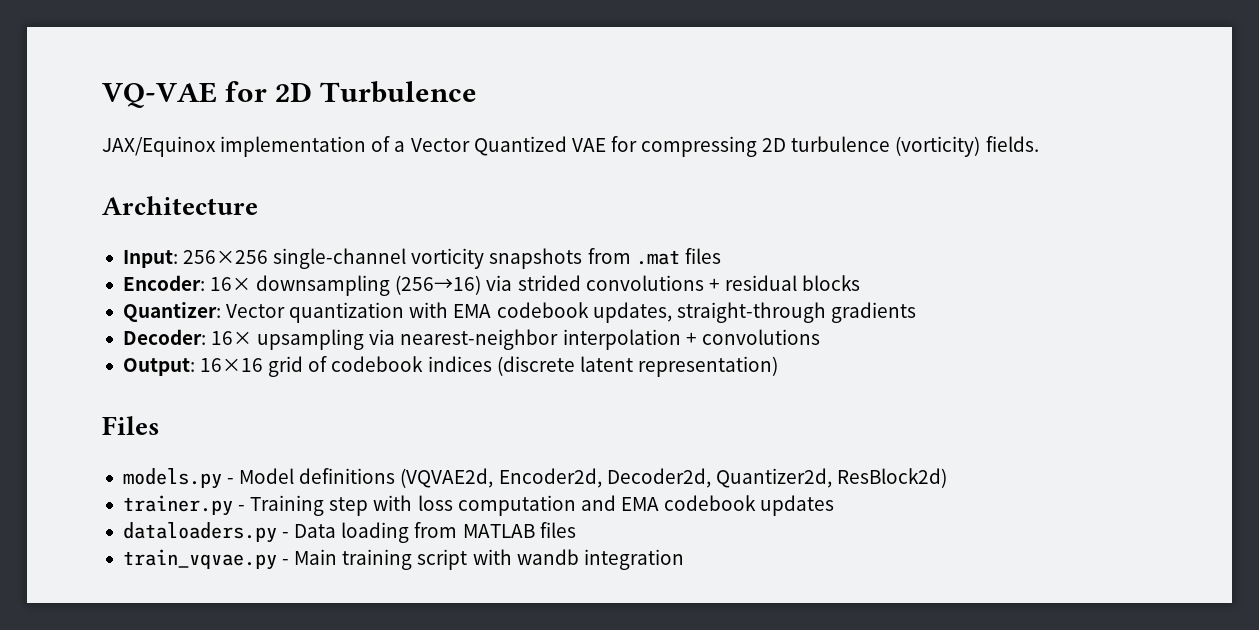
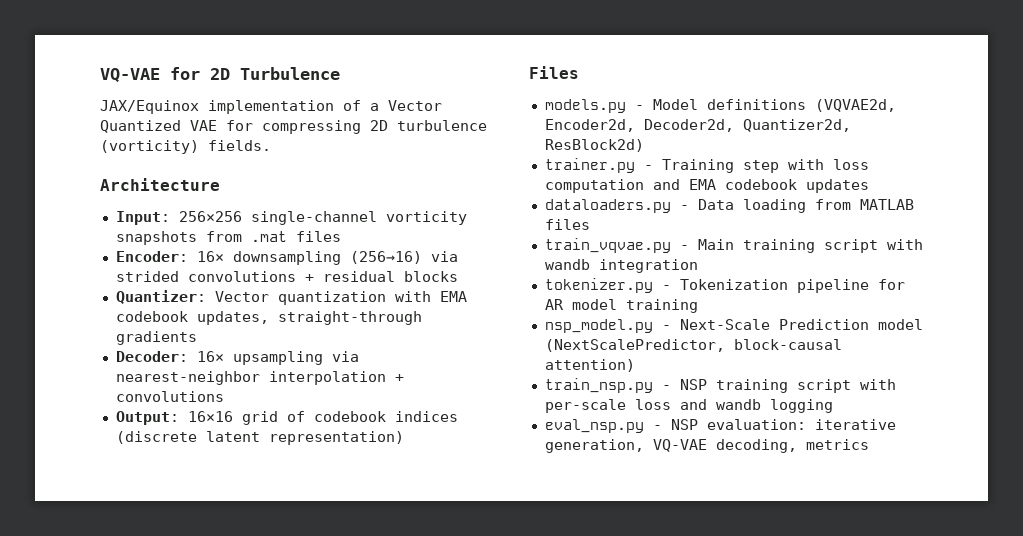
+ tokenizer.py - Tokenization pipeline for AR model training
+ nsp_model.py - Next-Scale Prediction model (NextScalePredictor, block-causal attention)
+ train_nsp.py - NSP training script with per-scale loss and wandb logging
+ eval_nsp.py - NSP evaluation: iterative generation, VQ-VAE decoding, metrics

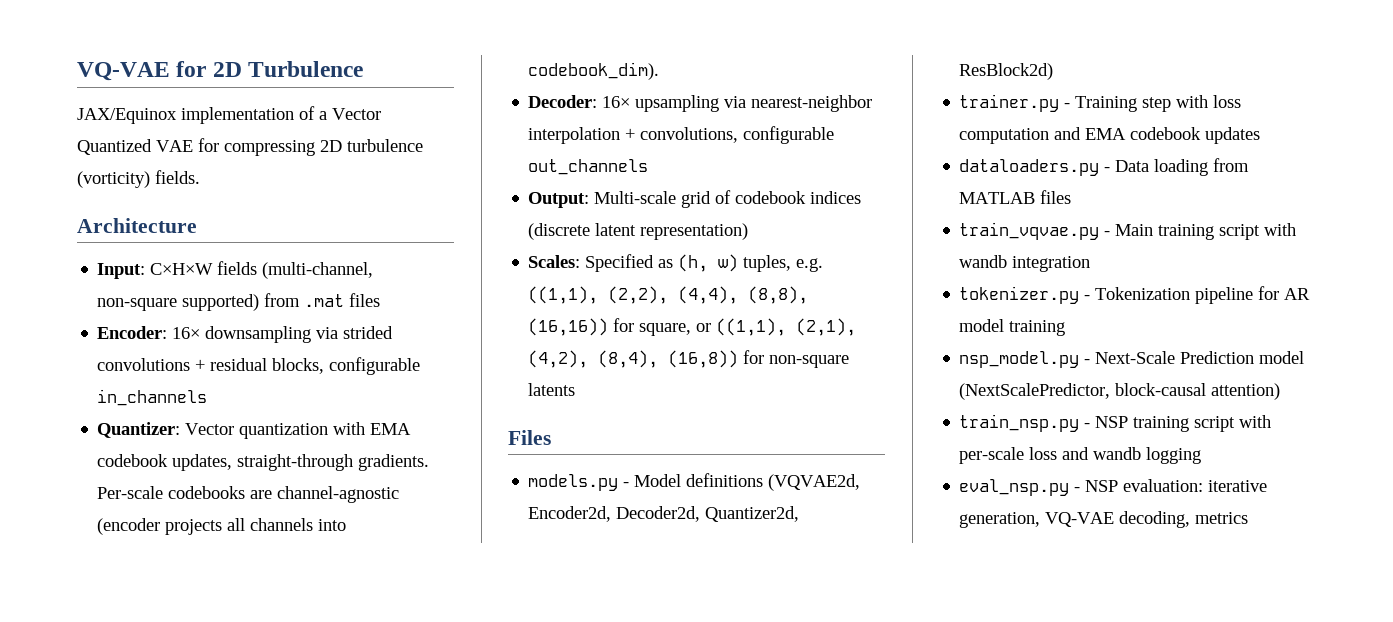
- Input: 256×256 single-channel vorticity snapshots from .mat files
+ Input: C×H×W fields (multi-channel, non-square supported) from .mat files
- Encoder: 16× downsampling (256→16) via strided convolutions + residual blocks
+ Encoder: 16× downsampling via strided convolutions + residual blocks, configurable in_channels
- Quantizer: Vector quantization with EMA codebook updates, straight-through gradients
+ Quantizer: Vector quantization with EMA codebook updates, straight-through gradients. Per-scale codebooks are channel-agnostic (encoder projects all channels into codebook_dim).
- Decoder: 16× upsampling via nearest-neighbor interpolation + convolutions
+ Decoder: 16× upsampling via nearest-neighbor interpolation + convolutions, configurable out_channels
- Output: 16×16 grid of codebook indices (discrete latent representation)
+ Output: Multi-scale grid of codebook indices (discrete latent representation)
+ Scales: Specified as (h, w) tuples, e.g. ((1,1), (2,2), (4,4), (8,8), (16,16)) for square, or ((1,1), (2,1), (4,2), (8,4), (16,8)) for non-square latents

